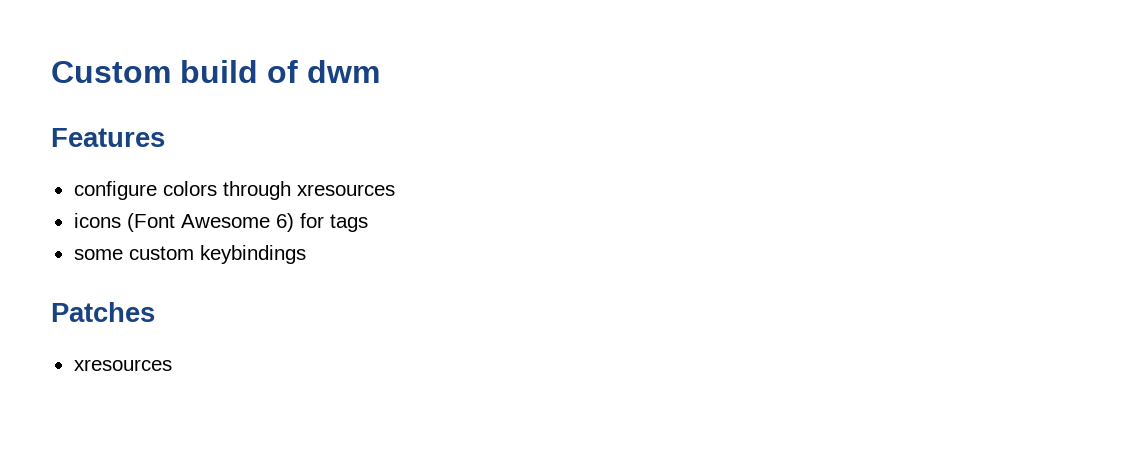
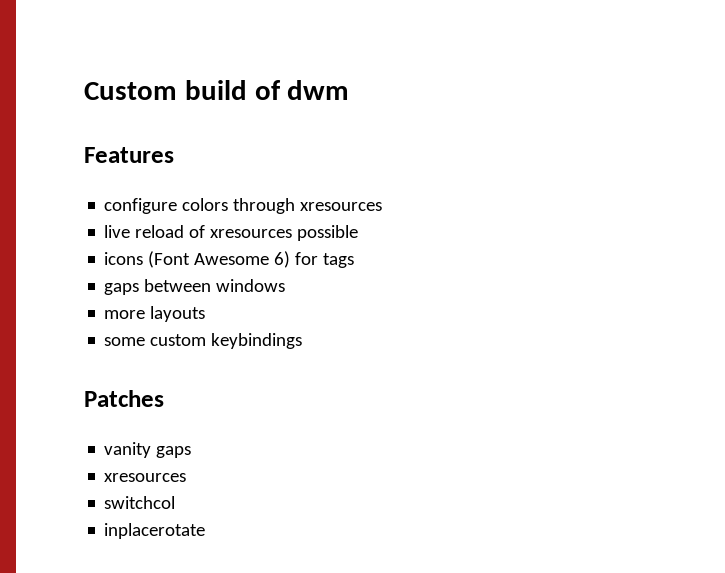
+ live reload of xresources possible
+ gaps between windows
+ more layouts
  Patches
+ vanity gaps
  xresources
+ switchcol
+ inplacerotate

